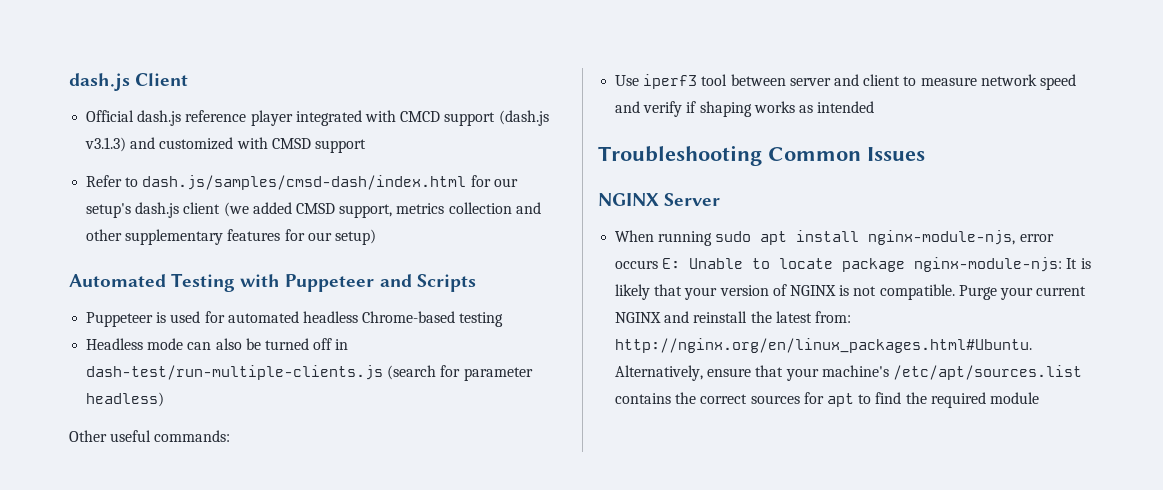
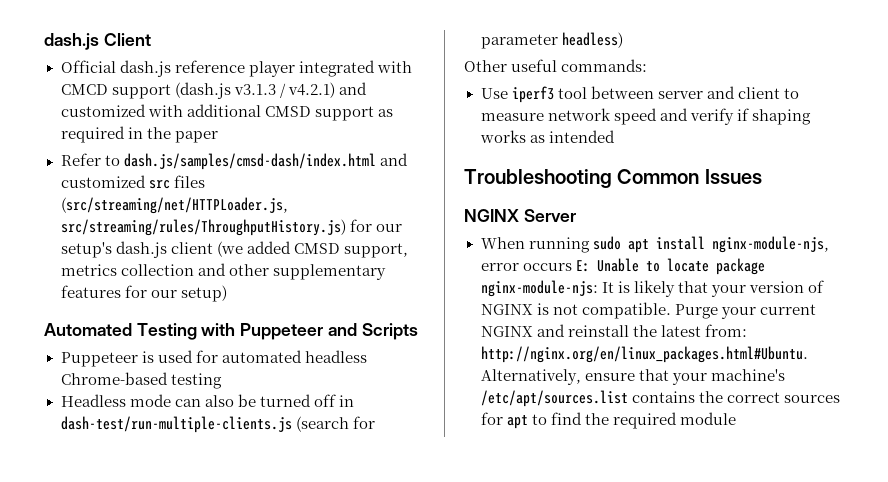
- Official dash.js reference player integrated with CMCD support (dash.js v3.1.3) and customized with CMSD support
- Refer to dash.js/samples/cmsd-dash/index.html for our setup's dash.js client (we added CMSD support, metrics collection and other supplementary features for our setup)
+ Official dash.js reference player integrated with CMCD support (dash.js v3.1.3 / v4.2.1) and customized with additional CMSD support as required in the paper
+ Refer to dash.js/samples/cmsd-dash/index.html and customized src files (src/streaming/net/HTTPLoader.js, src/streaming/rules/ThroughputHistory.js) for our setup's dash.js client (we added CMSD support, metrics collection and other supplementary features for our setup)

